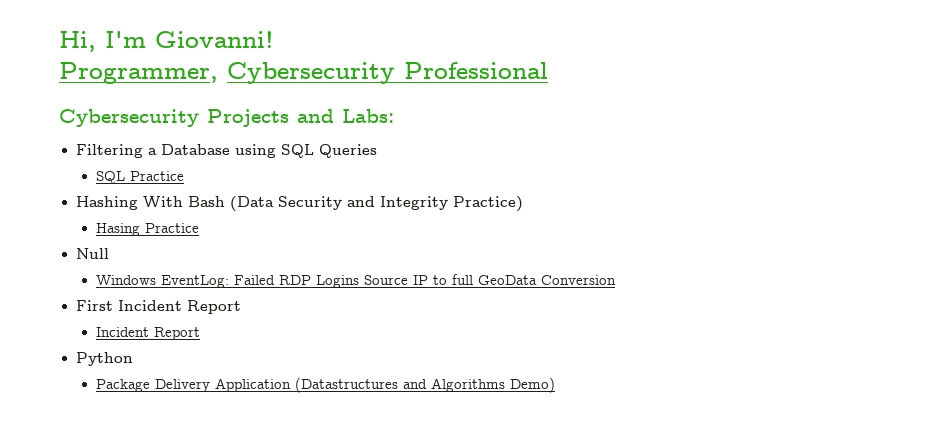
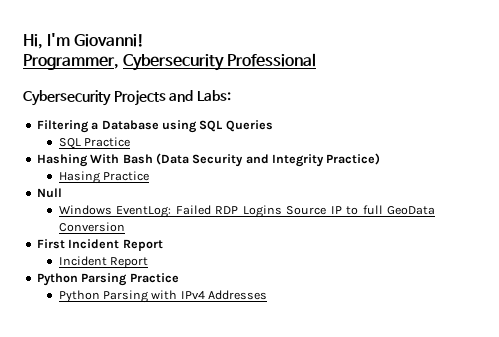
- Python
- Package Delivery Application (Datastructures and Algorithms Demo)
+ Python Parsing Practice
+ Python Parsing with IPv4 Addresses

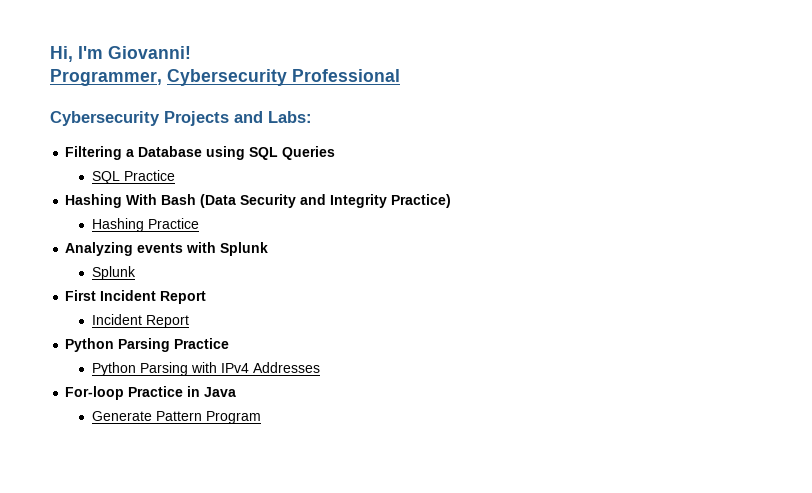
- Hasing Practice
- Null
- Windows EventLog: Failed RDP Logins Source IP to full GeoData Conversion
+ Hashing Practice
+ Analyzing events with Splunk
+ Splunk
+ For-loop Practice in Java
+ Generate Pattern Program

